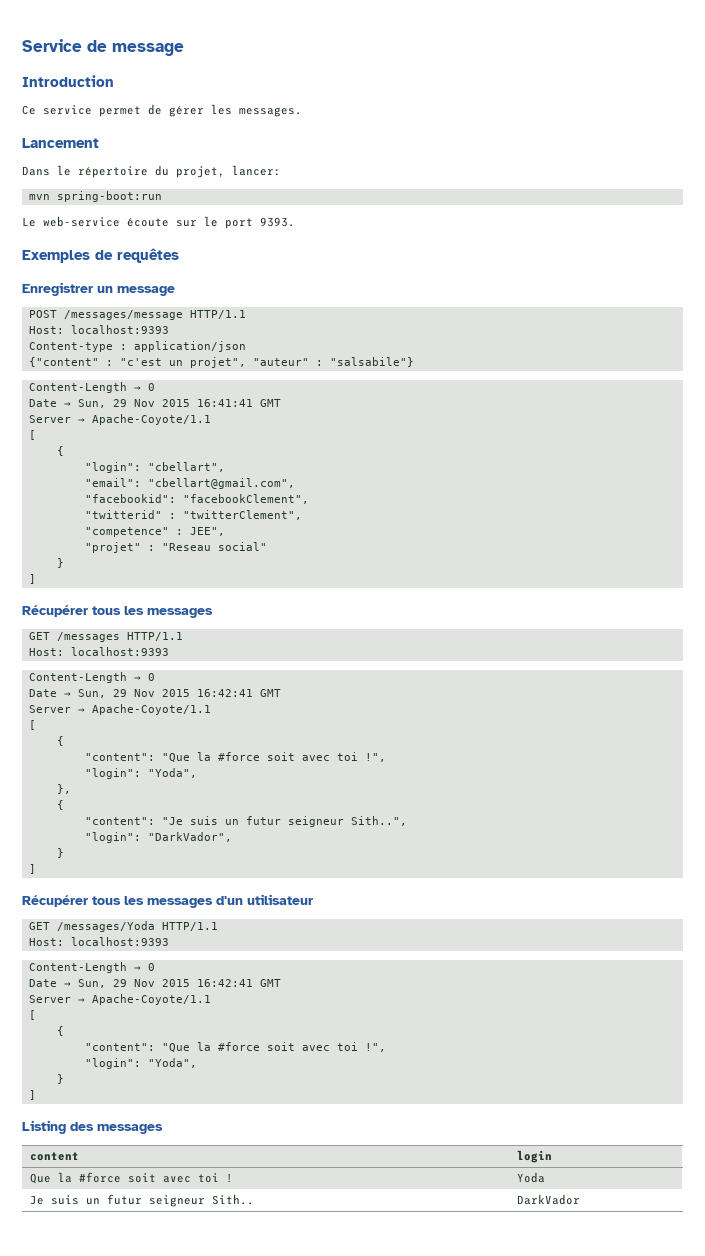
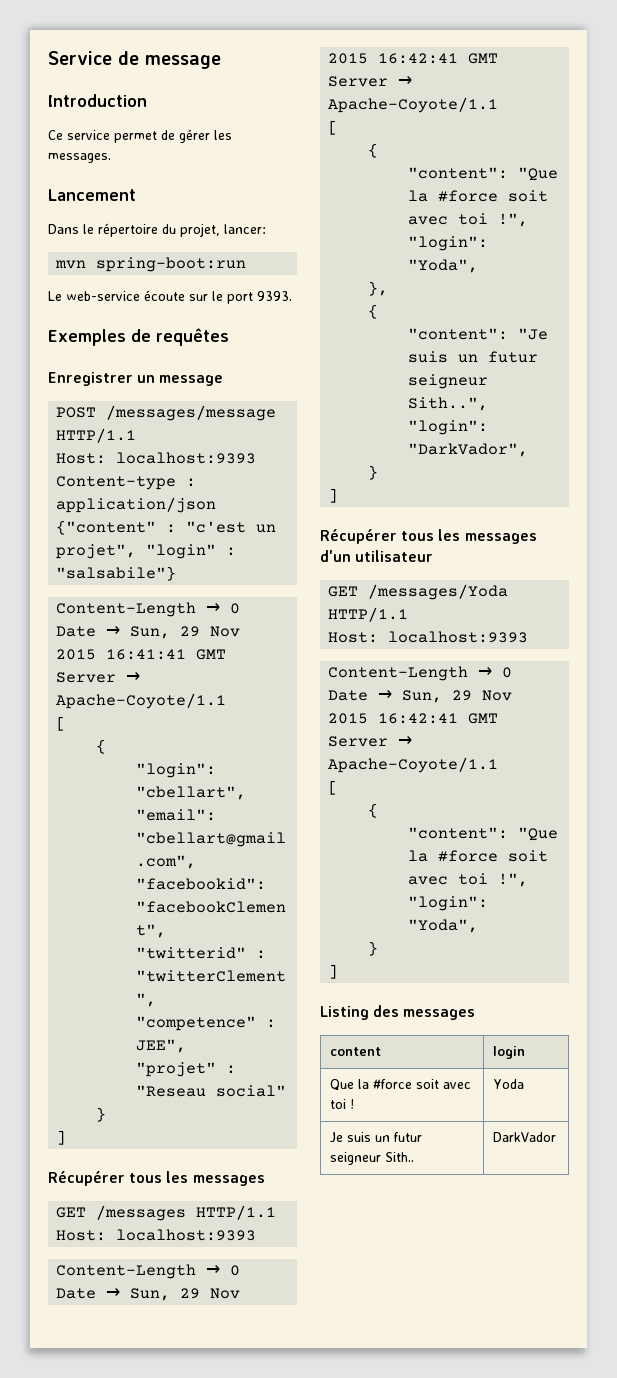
- {"content" : "c'est un projet", "auteur" : "salsabile"}
+ {"content" : "c'est un projet", "login" : "salsabile"}

